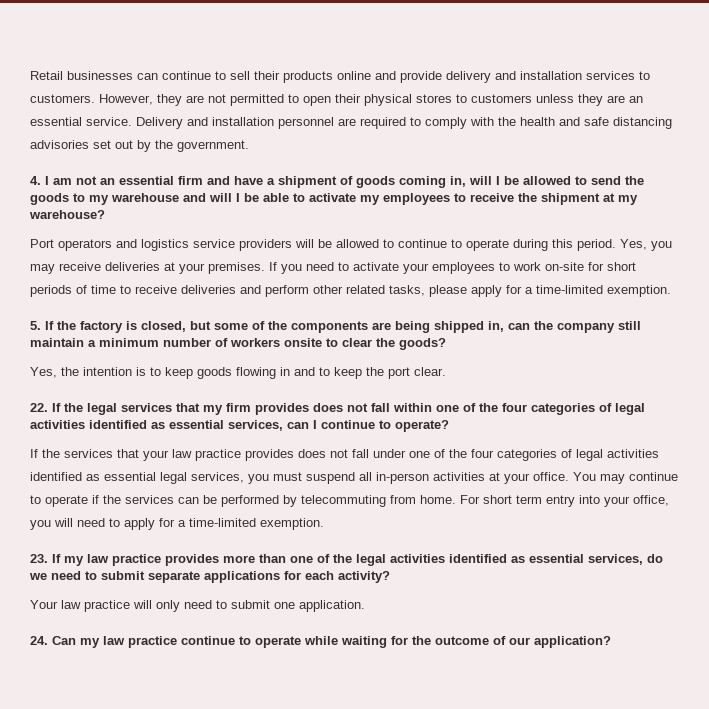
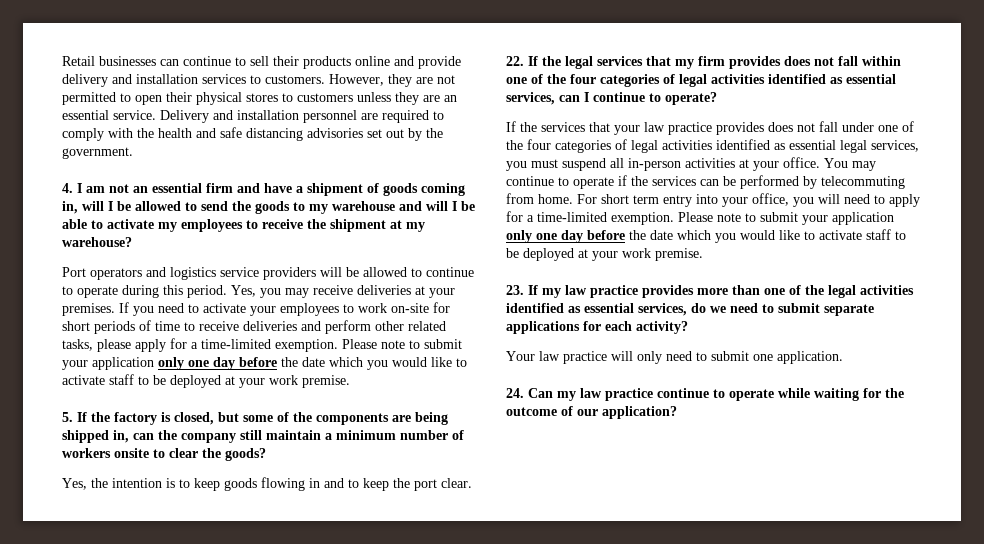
- If you need to activate your employees to work on-site for short periods of time to receive deliveries and perform other related tasks, please apply for a time-limited exemption.
+ If you need to activate your employees to work on-site for short periods of time to receive deliveries and perform other related tasks, please apply for a time-limited exemption. Please note to submit your application only one day before the date which you would like to activate staff to be deployed at your work premise.
- For short term entry into your office, you will need to apply for a time-limited exemption.
+ For short term entry into your office, you will need to apply for a time-limited exemption. Please note to submit your application only one day before the date which you would like to activate staff to be deployed at your work premise.

